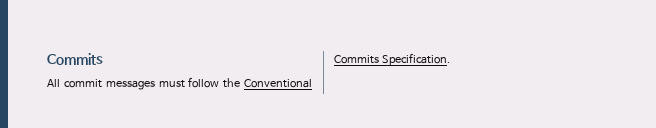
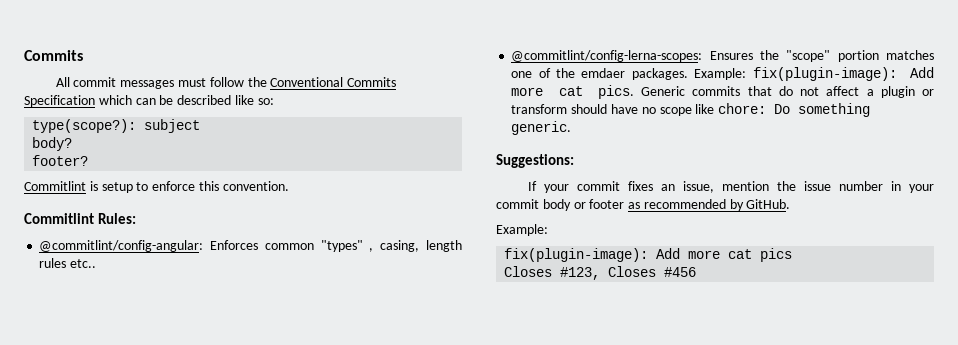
- All commit messages must follow the Conventional Commits Specification.
+ All commit messages must follow the Conventional Commits Specification which can be described like so:
+ type(scope?): subject
+ body?
+ footer?
+ Commitlint is setup to enforce this convention.
+ Commitlint Rules:
+ @commitlint/config-angular: Enforces common "types" , casing, length rules etc..
+ @commitlint/config-lerna-scopes: Ensures the "scope" portion matches one of the emdaer packages. Example: fix(plugin-image): Add more cat pics. Generic commits that do not affect a plugin or transform should have no scope like chore: Do something generic.
+ Suggestions:
+ If your commit fixes an issue, mention the issue number in your commit body or footer as recommended by GitHub.
+ Example:
+ fix(plugin-image): Add more cat pics
+ Closes #123, Closes #456

